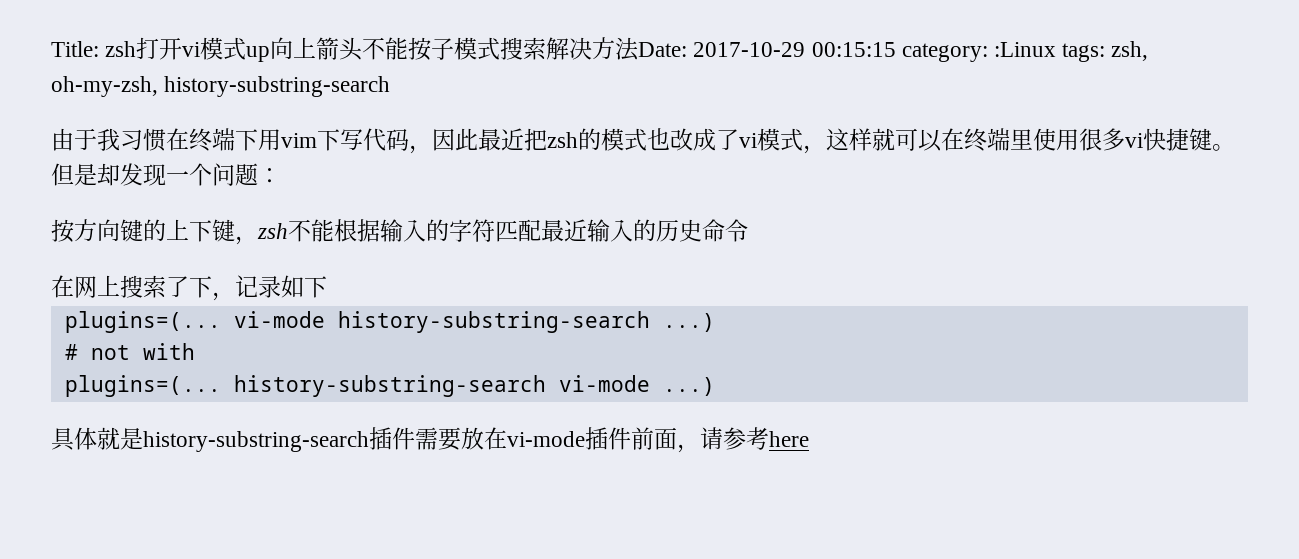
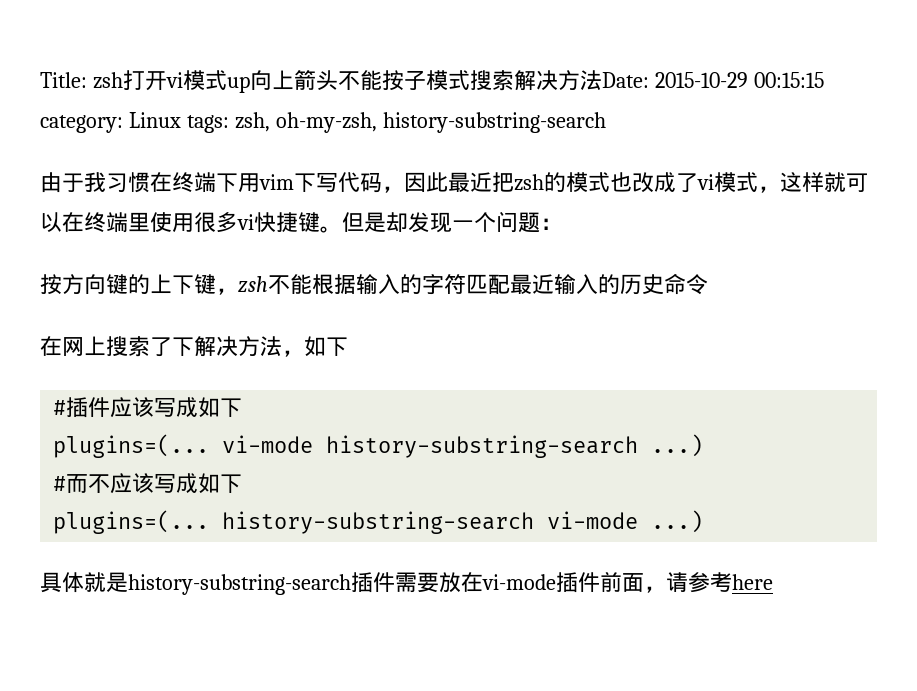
- Title: zsh打开vi模式up向上箭头不能按子模式搜索解决方法Date: 2017-10-29 00:15:15 category: :Linux tags: zsh, oh-my-zsh, history-substring-search
+ Title: zsh打开vi模式up向上箭头不能按子模式搜索解决方法Date: 2015-10-29 00:15:15 category: Linux tags: zsh, oh-my-zsh, history-substring-search
- 在网上搜索了下，记录如下
+ 在网上搜索了下解决方法，如下
+ #插件应该写成如下
- # not with
+ #而不应该写成如下

